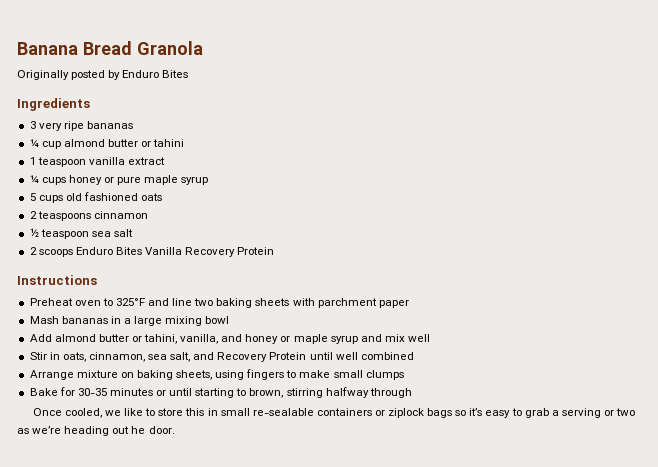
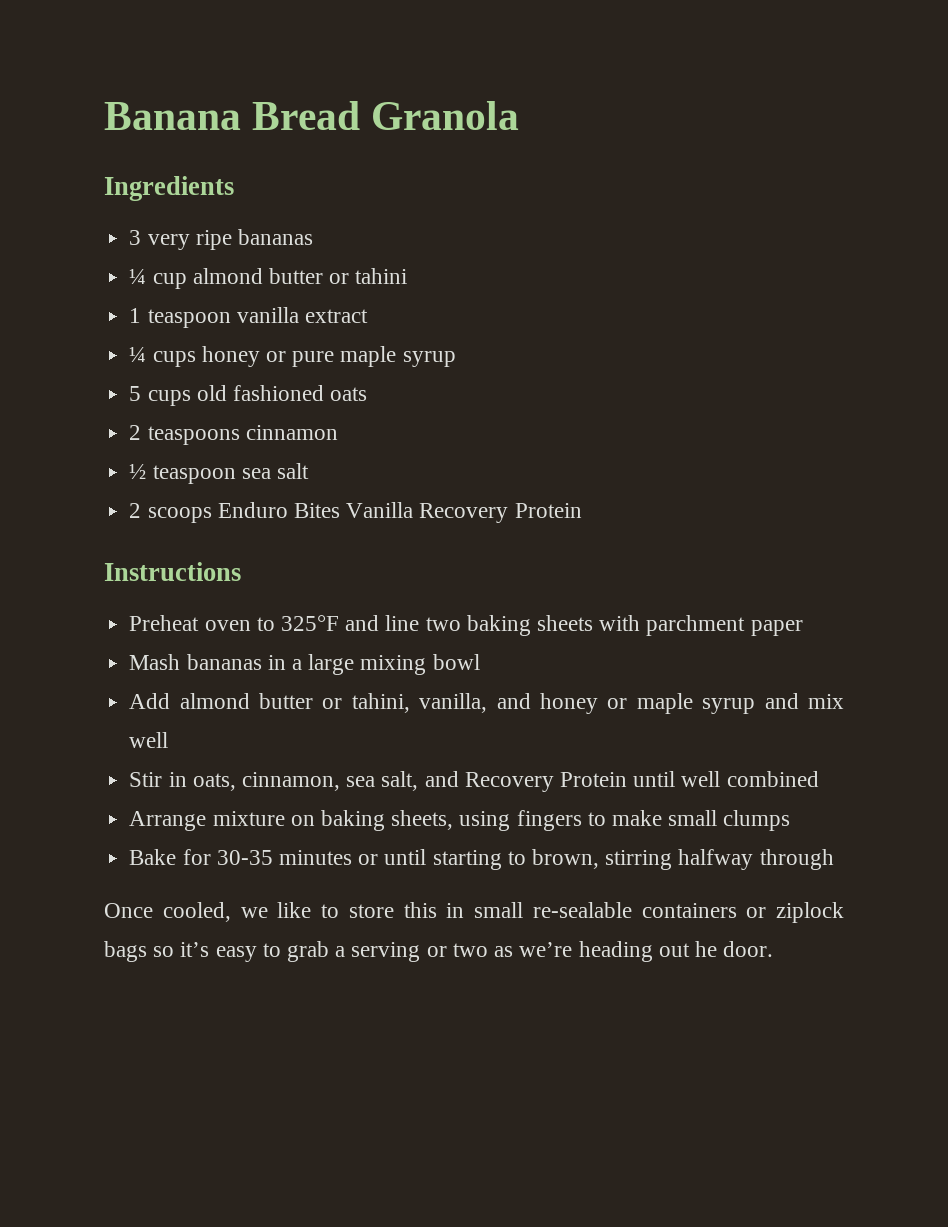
- Originally posted by Enduro Bites

